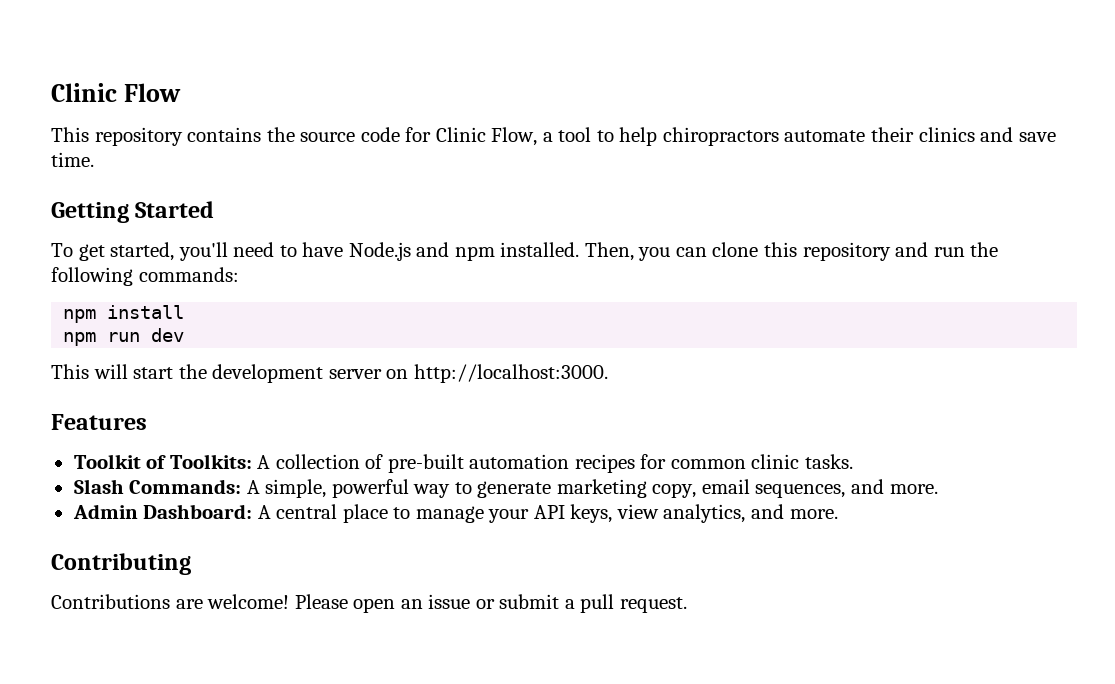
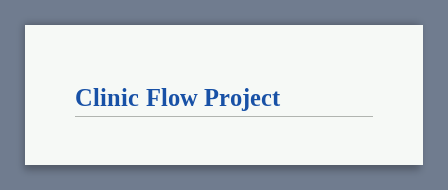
- Clinic Flow
- This repository contains the source code for Clinic Flow, a tool to help chiropractors automate their clinics and save time.
- Getting Started
- To get started, you'll need to have Node.js and npm installed. Then, you can clone this repository and run the following commands:
- npm install
- npm run dev
- This will start the development server on http://localhost:3000.
- Features
- Toolkit of Toolkits: A collection of pre-built automation recipes for common clinic tasks.
- Slash Commands: A simple, powerful way to generate marketing copy, email sequences, and more.
- Admin Dashboard: A central place to manage your API keys, view analytics, and more.
- Contributing
- Contributions are welcome! Please open an issue or submit a pull request.
+ Clinic Flow Project

